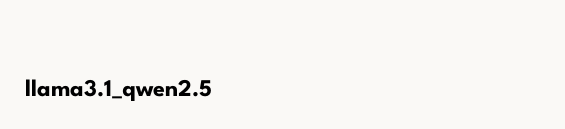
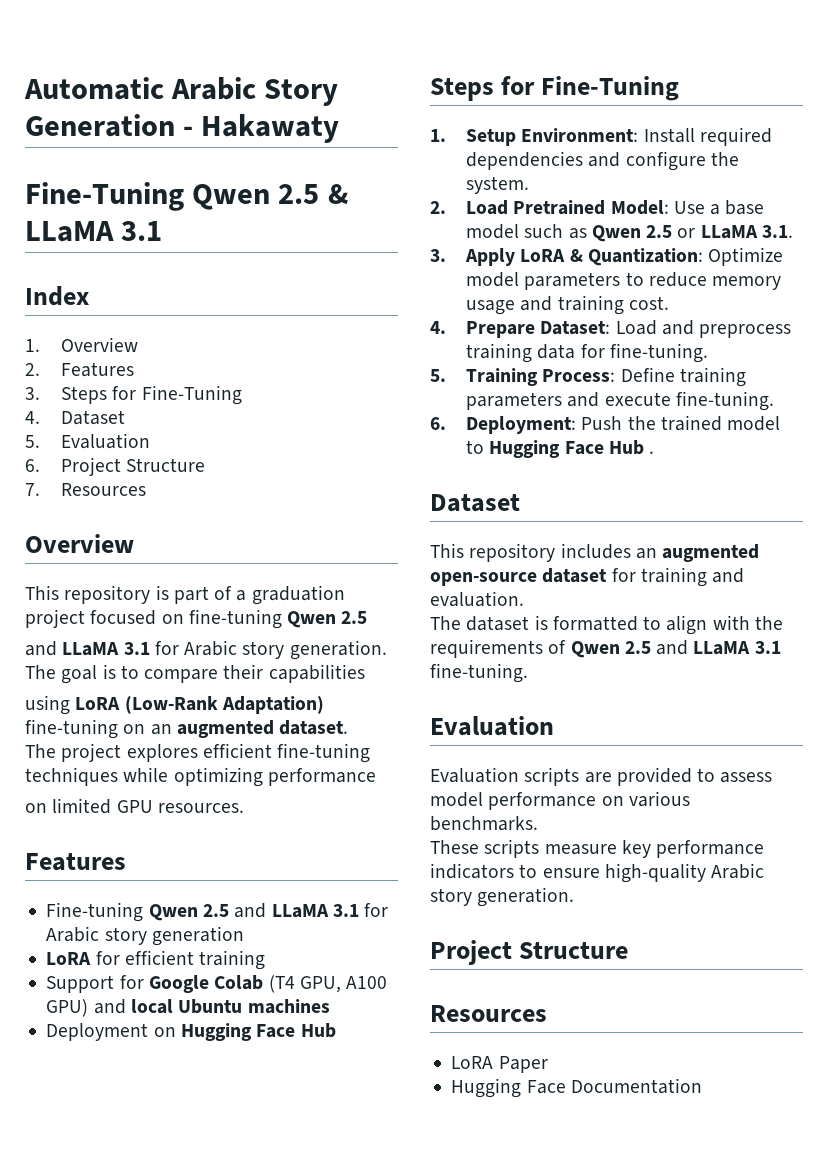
- llama3.1_qwen2.5
+ Automatic Arabic Story Generation - Hakawaty
+ Fine-Tuning Qwen 2.5 & LLaMA 3.1
+ Index
+ 1. Overview
+ 2. Features
+ 3. Steps for Fine-Tuning
+ 4. Dataset
+ 5. Evaluation
+ 6. Project Structure
+ 7. Resources
+ Overview
+ This repository is part of a graduation project focused on fine-tuning Qwen 2.5
+ and LLaMA 3.1 for Arabic story generation. The goal is to compare their capabilities
+ using LoRA (Low-Rank Adaptation) fine-tuning on an augmented dataset.
+ The project explores efficient fine-tuning techniques while optimizing performance
+ on limited GPU resources.
+ Features
+ Fine-tuning Qwen 2.5 and LLaMA 3.1 for Arabic story generation
+ LoRA for efficient training
+ Support for Google Colab (T4 GPU, A100 GPU) and local Ubuntu machines
+ Deployment on Hugging Face Hub
+ Steps for Fine-Tuning
+ 1. Setup Environment: Install required dependencies and configure the system.
+ 2. Load Pretrained Model: Use a base model such as Qwen 2.5 or LLaMA 3.1.
+ 3. Apply LoRA & Quantization: Optimize model parameters to reduce memory usage and training cost.
+ 4. Prepare Dataset: Load and preprocess training data for fine-tuning.
+ 5. Training Process: Define training parameters and execute fine-tuning.
+ 6. Deployment: Push the trained model to Hugging Face Hub .
+ Dataset
+ This repository includes an augmented open-source dataset for training and evaluation.
+ The dataset is formatted to align with the requirements of Qwen 2.5 and LLaMA 3.1 fine-tuning.
+ Evaluation
+ Evaluation scripts are provided to assess model performance on various benchmarks.
+ These scripts measure key performance indicators to ensure high-quality Arabic story generation.
+ Project Structure
+ Resources
+ LoRA Paper
+ Hugging Face Documentation

